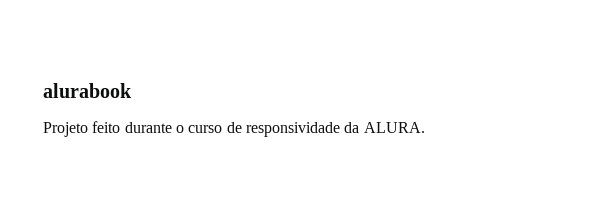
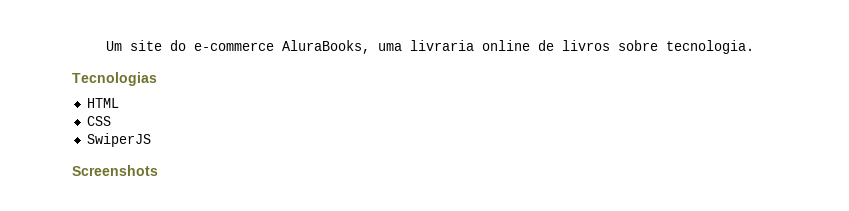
- alurabook
- Projeto feito durante o curso de responsividade da ALURA.
+ Um site do e-commerce AluraBooks, uma livraria online de livros sobre tecnologia.
+ Tecnologias
+ HTML
+ CSS
+ SwiperJS
+ Screenshots

